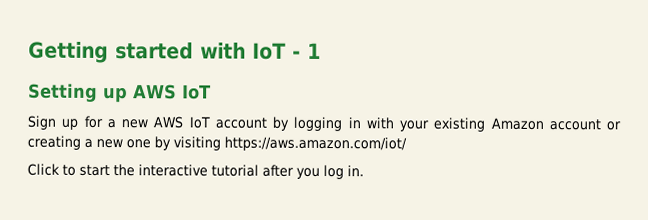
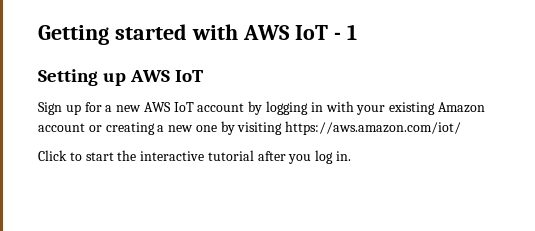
- Getting started with IoT - 1
+ Getting started with AWS IoT - 1

